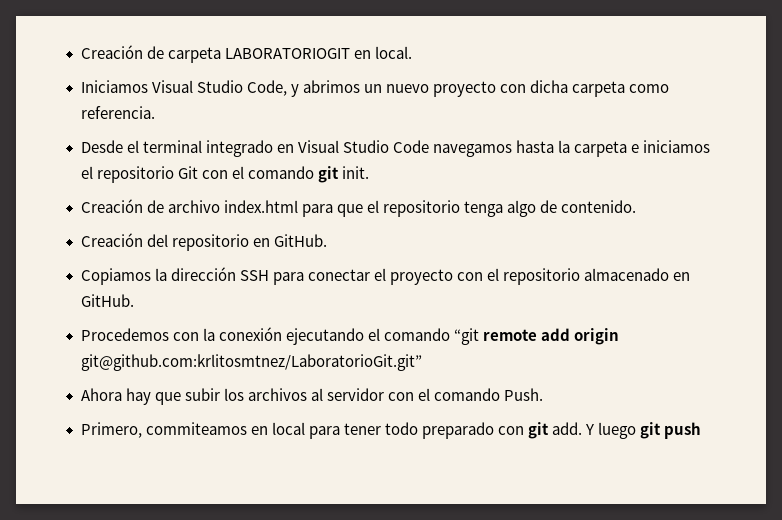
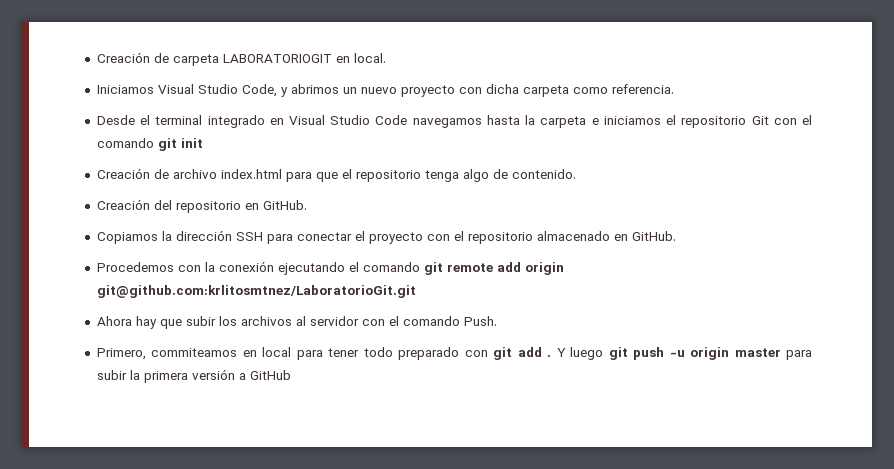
- Desde el terminal integrado en Visual Studio Code navegamos hasta la carpeta e iniciamos el repositorio Git con el comando git init.
+ Desde el terminal integrado en Visual Studio Code navegamos hasta la carpeta e iniciamos el repositorio Git con el comando git init
- Procedemos con la conexión ejecutando el comando “git remote add origin git@github.com:krlitosmtnez/LaboratorioGit.git”
+ Procedemos con la conexión ejecutando el comando git remote add origin git@github.com:krlitosmtnez/LaboratorioGit.git
- Primero, commiteamos en local para tener todo preparado con git add.
+ Primero, commiteamos en local para tener todo preparado con git add .
- Y luego git push
+ Y luego git push -u origin master para subir la primera versión a GitHub

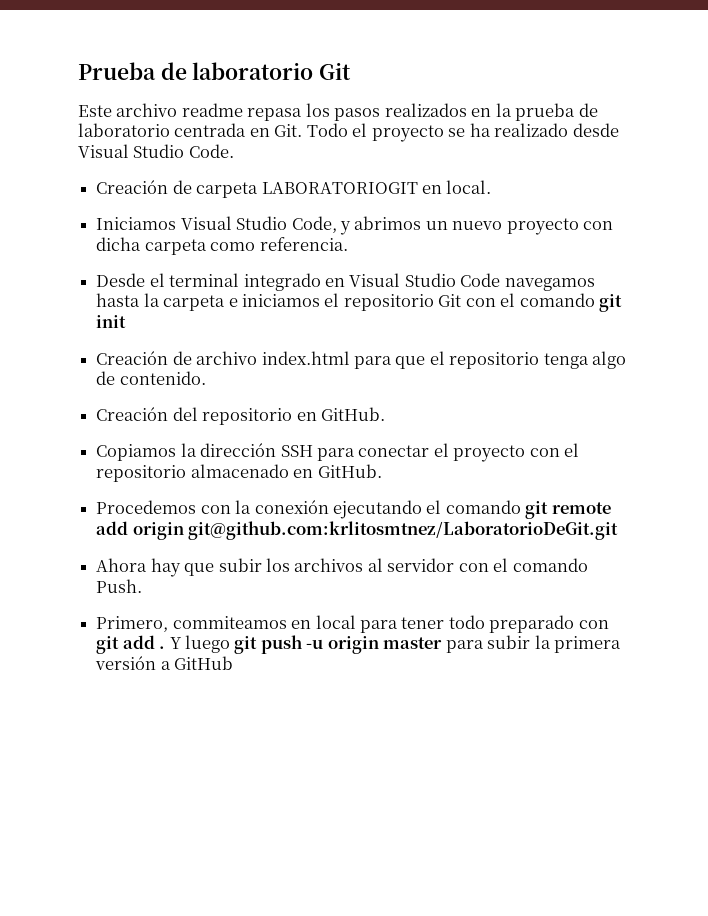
+ Prueba de laboratorio Git
+ Este archivo readme repasa los pasos realizados en la prueba de laboratorio centrada en Git. Todo el proyecto se ha realizado desde Visual Studio Code.
- Procedemos con la conexión ejecutando el comando git remote add origin git@github.com:krlitosmtnez/LaboratorioGit.git
+ Procedemos con la conexión ejecutando el comando git remote add origin git@github.com:krlitosmtnez/LaboratorioDeGit.git

